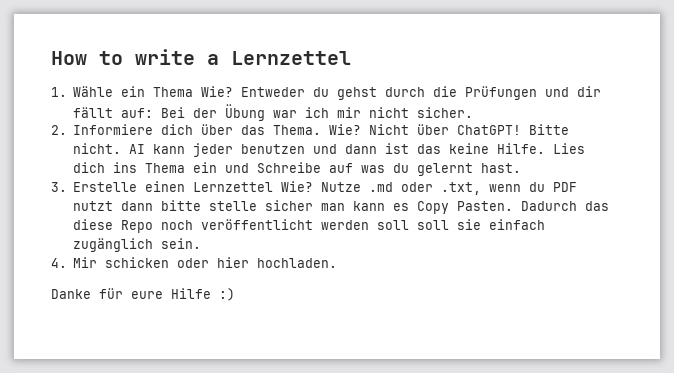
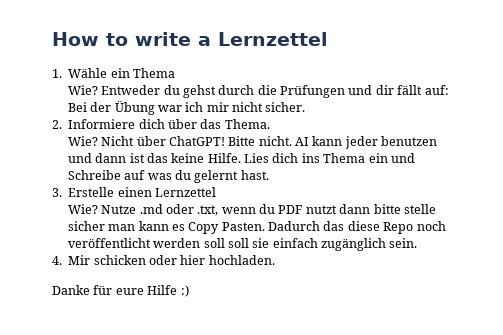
- 1. Wähle ein Thema Wie?
+ 1. Wähle ein Thema
+ Wie?
- 2. Informiere dich über das Thema. Wie?
+ 2. Informiere dich über das Thema.
+ Wie?
- 3. Erstelle einen Lernzettel Wie?
+ 3. Erstelle einen Lernzettel
+ Wie?

